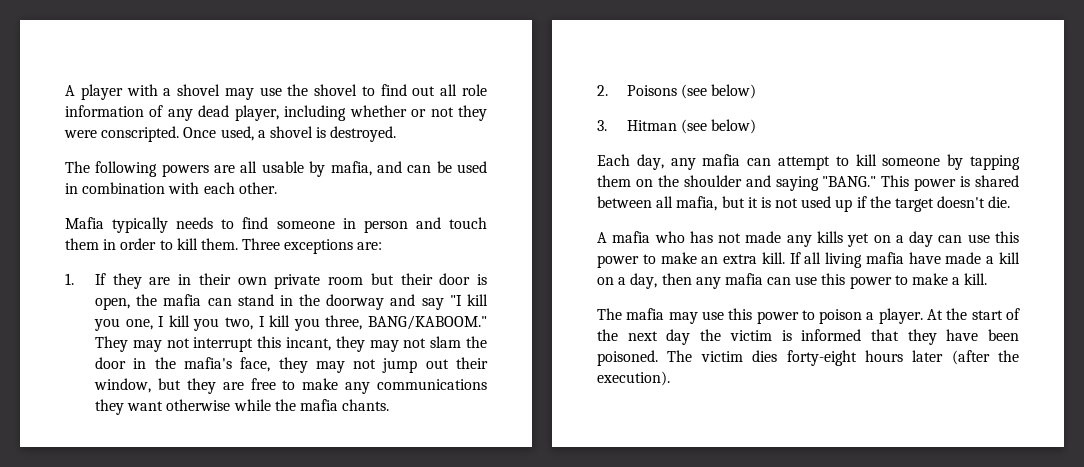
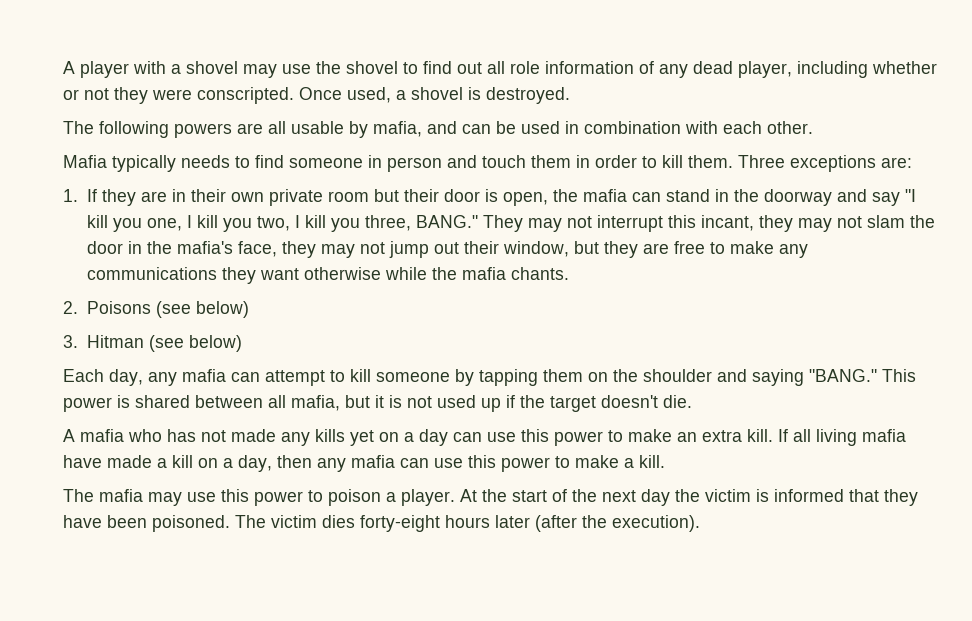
- 1. If they are in their own private room but their door is open, the mafia can stand in the doorway and say "I kill you one, I kill you two, I kill you three, BANG/KABOOM."
+ 1. If they are in their own private room but their door is open, the mafia can stand in the doorway and say "I kill you one, I kill you two, I kill you three, BANG."

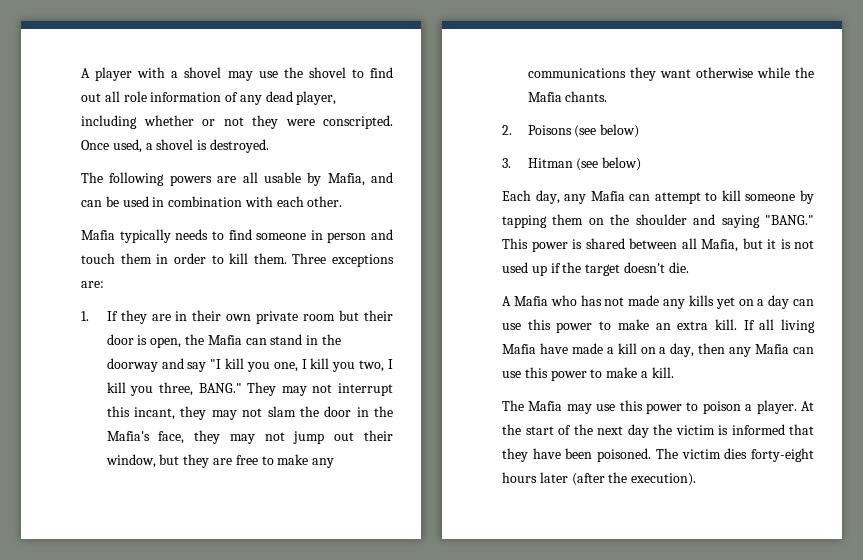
- The following powers are all usable by mafia, and can be used in combination with each other.
+ The following powers are all usable by Mafia, and can be used in combination with each other.
- 1. If they are in their own private room but their door is open, the mafia can stand in the doorway and say "I kill you one, I kill you two, I kill you three, BANG."
+ 1. If they are in their own private room but their door is open, the Mafia can stand in the doorway and say "I kill you one, I kill you two, I kill you three, BANG."
- They may not interrupt this incant, they may not slam the door in the mafia's face, they may not jump out their window, but they are free to make any communications they want otherwise while the mafia chants.
+ They may not interrupt this incant, they may not slam the door in the Mafia's face, they may not jump out their window, but they are free to make any communications they want otherwise while the Mafia chants.
- Each day, any mafia can attempt to kill someone by tapping them on the shoulder and saying "BANG."
+ Each day, any Mafia can attempt to kill someone by tapping them on the shoulder and saying "BANG."
- This power is shared between all mafia, but it is not used up if the target doesn't die.
+ This power is shared between all Mafia, but it is not used up if the target doesn't die.
- A mafia who has not made any kills yet on a day can use this power to make an extra kill.
+ A Mafia who has not made any kills yet on a day can use this power to make an extra kill.
- If all living mafia have made a kill on a day, then any mafia can use this power to make a kill.
+ If all living Mafia have made a kill on a day, then any Mafia can use this power to make a kill.
- The mafia may use this power to poison a player.
+ The Mafia may use this power to poison a player.

